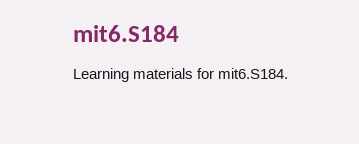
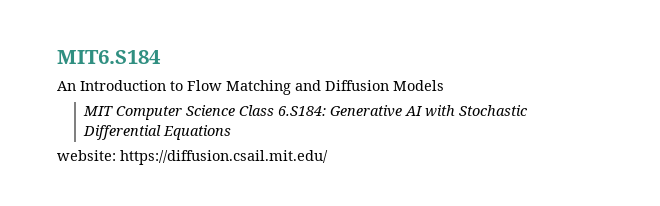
- mit6.S184
- Learning materials for mit6.S184.
+ MIT6.S184
+ An Introduction to Flow Matching and Diffusion Models
+ MIT Computer Science Class 6.S184: Generative AI with Stochastic Differential Equations
+ website: https://diffusion.csail.mit.edu/

